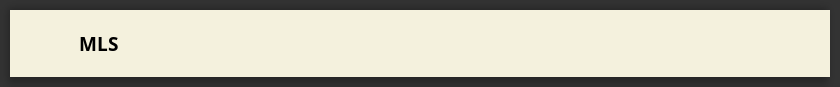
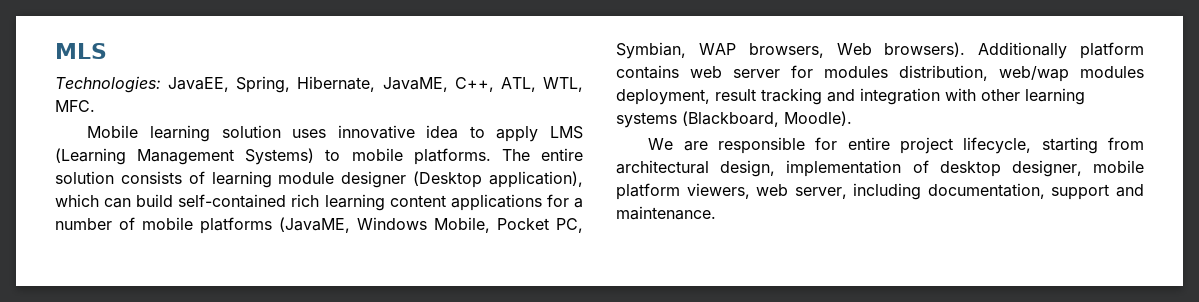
+ Technologies: JavaEE, Spring, Hibernate, JavaME, C++, ATL, WTL, MFC.
+ Mobile learning solution uses innovative idea to apply LMS (Learning Management Systems) to mobile platforms. The entire solution consists of learning module designer (Desktop application), which can build self-contained rich learning content applications for a number of mobile platforms (JavaME, Windows Mobile, Pocket PC, Symbian, WAP browsers, Web browsers). Additionally platform contains web server for modules distribution, web/wap modules deployment, result tracking and integration with other learning systems (Blackboard, Moodle).
+ We are responsible for entire project lifecycle, starting from architectural design, implementation of desktop designer, mobile platform viewers, web server, including documentation, support and maintenance.

